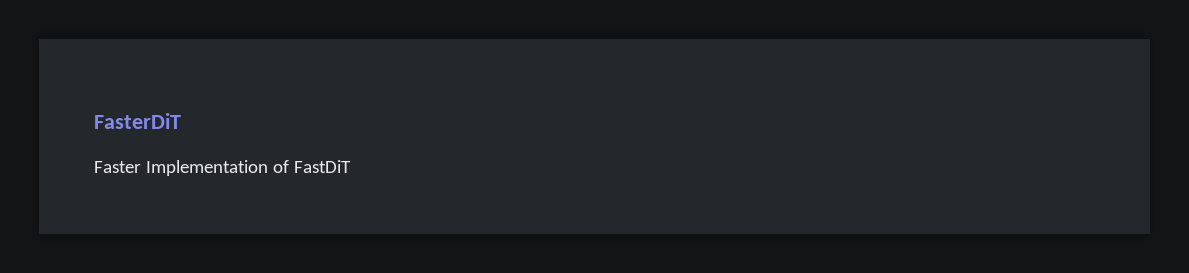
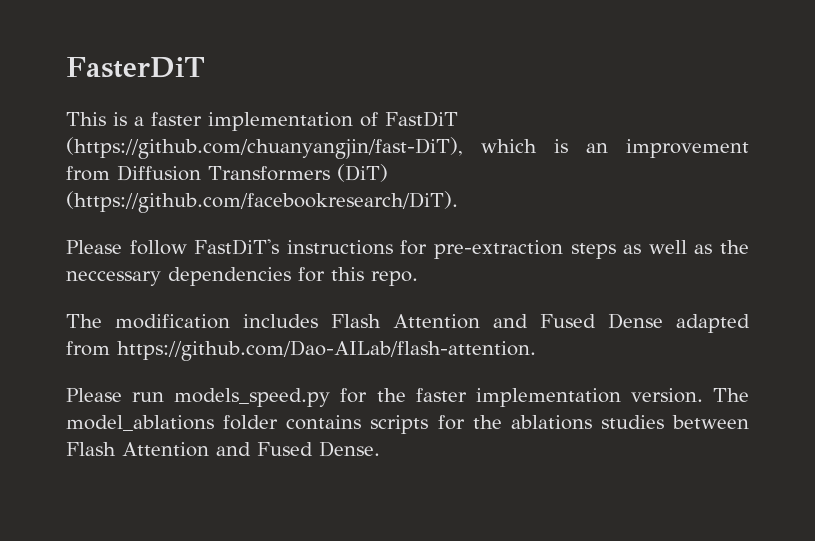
- Faster Implementation of FastDiT
+ This is a faster implementation of FastDiT (https://github.com/chuanyangjin/fast-DiT), which is an improvement from Diffusion Transformers (DiT) (https://github.com/facebookresearch/DiT).
+ Please follow FastDiT's instructions for pre-extraction steps as well as the neccessary dependencies for this repo.
+ The modification includes Flash Attention and Fused Dense adapted from https://github.com/Dao-AILab/flash-attention.
+ Please run models_speed.py for the faster implementation version. The model_ablations folder contains scripts for the ablations studies between Flash Attention and Fused Dense.

